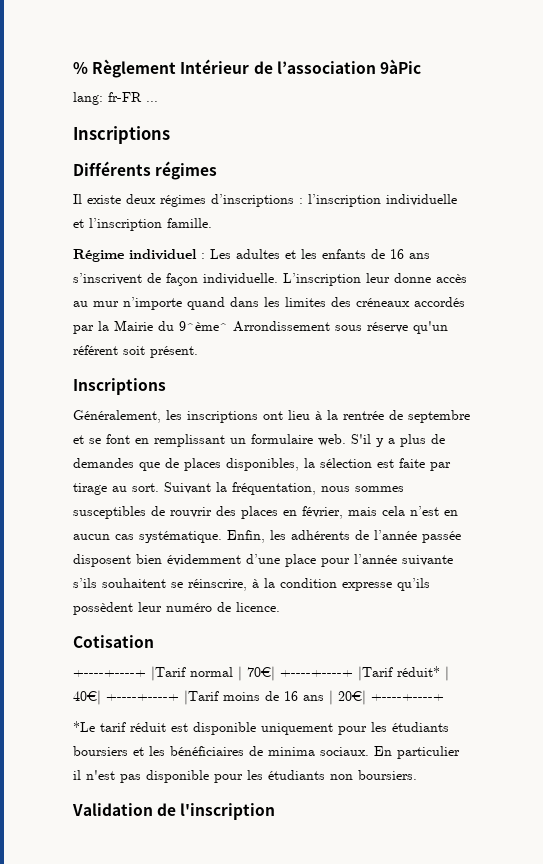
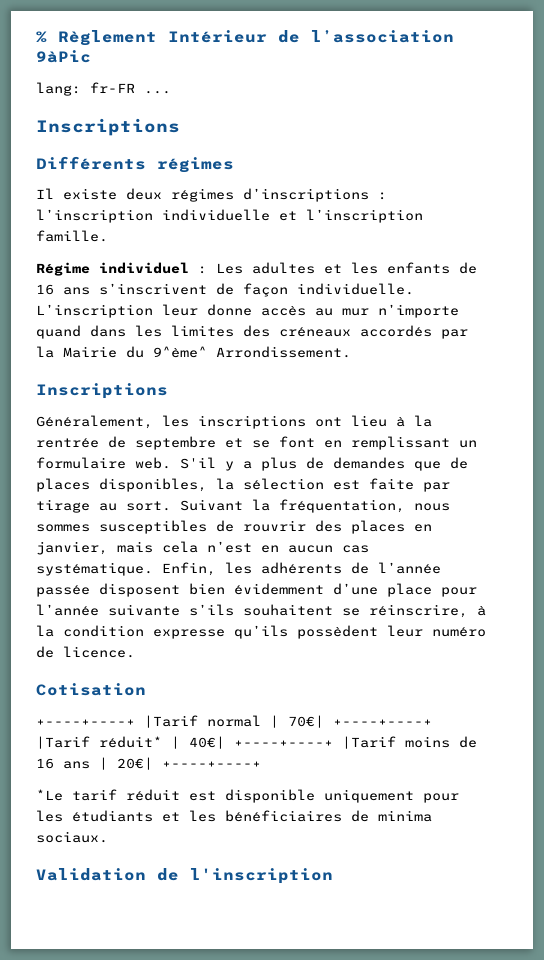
- L’inscription leur donne accès au mur n’importe quand dans les limites des créneaux accordés par la Mairie du 9^ème^ Arrondissement sous réserve qu'un référent soit présent.
+ L’inscription leur donne accès au mur n’importe quand dans les limites des créneaux accordés par la Mairie du 9^ème^ Arrondissement.
- Suivant la fréquentation, nous sommes susceptibles de rouvrir des places en février, mais cela n’est en aucun cas systématique.
+ Suivant la fréquentation, nous sommes susceptibles de rouvrir des places en janvier, mais cela n’est en aucun cas systématique.
- *Le tarif réduit est disponible uniquement pour les étudiants boursiers et les bénéficiaires de minima sociaux. En particulier il n'est pas disponible pour les étudiants non boursiers.
+ *Le tarif réduit est disponible uniquement pour les étudiants et les bénéficiaires de minima sociaux.

